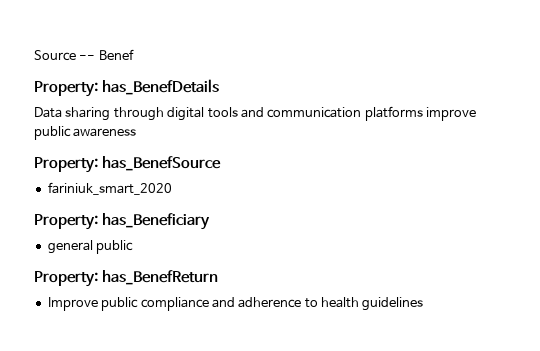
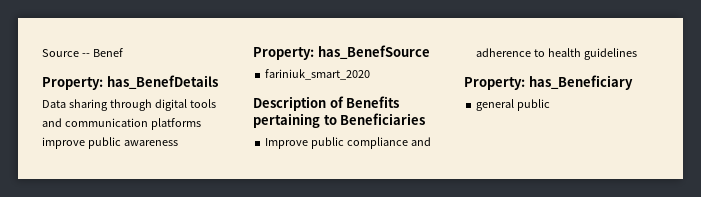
- Property: has_Beneficiary
- general public
- Property: has_BenefReturn
+ Description of Benefits pertaining to Beneficiaries
+ Property: has_Beneficiary
+ general public

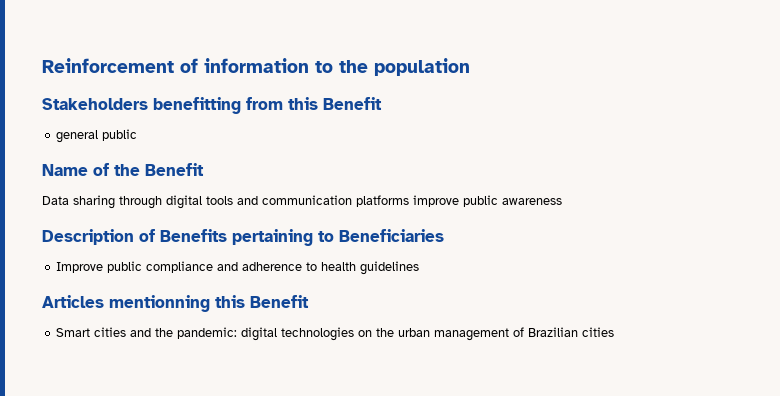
- Source -- Benef
- Property: has_BenefDetails
+ Reinforcement of information to the population
+ Stakeholders benefitting from this Benefit
+ general public
+ Name of the Benefit
- Property: has_BenefSource
- fariniuk_smart_2020
- Property: has_Beneficiary
- general public
+ Articles mentionning this Benefit
+ Smart cities and the pandemic: digital technologies on the urban management of Brazilian cities

